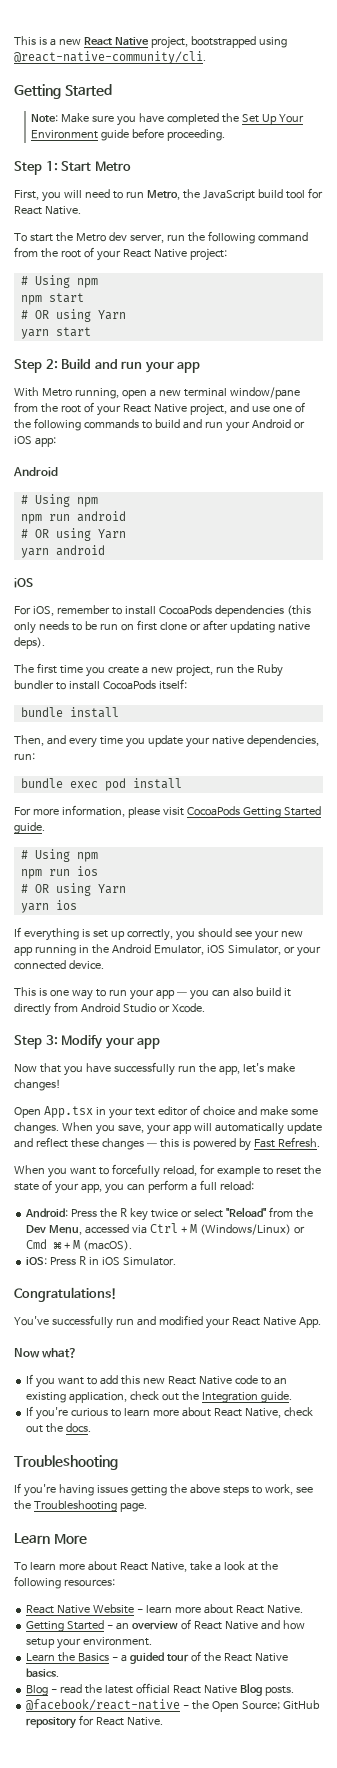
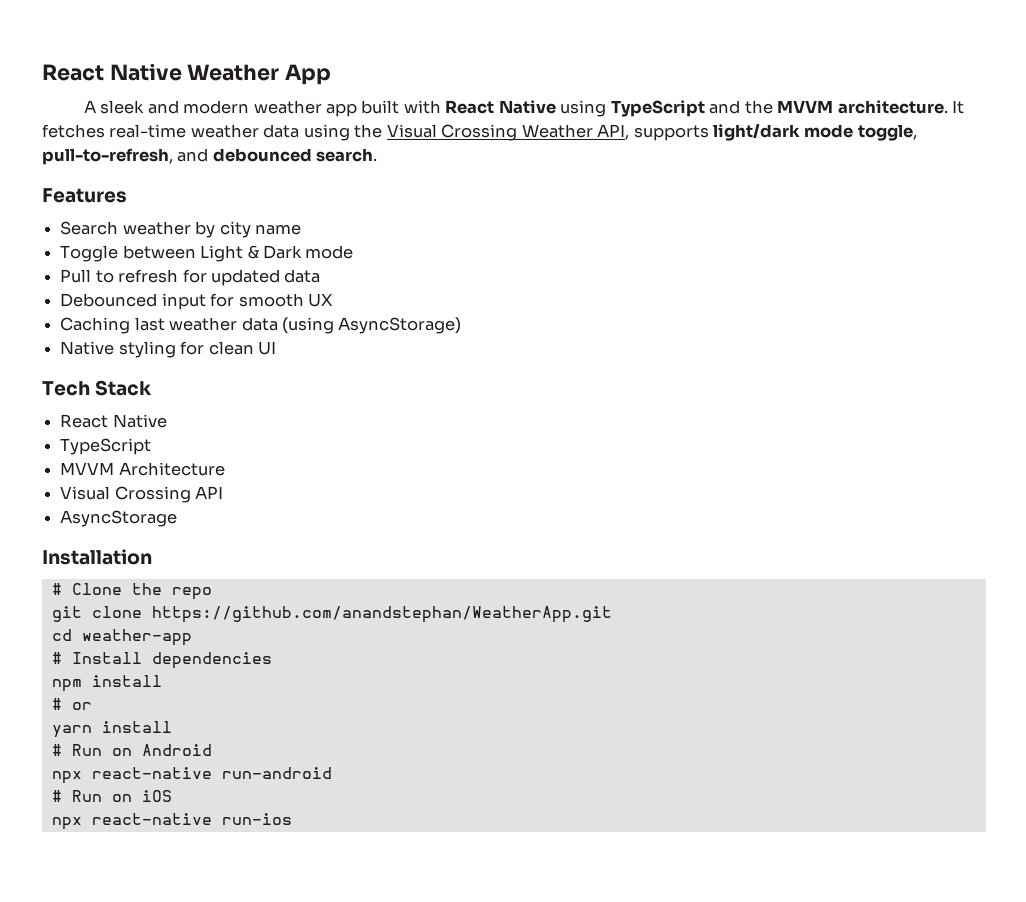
- This is a new React Native project, bootstrapped using @react-native-community/cli.
- Getting Started
- Note: Make sure you have completed the Set Up Your Environment guide before proceeding.
- Step 1: Start Metro
- First, you will need to run Metro, the JavaScript build tool for React Native.
- To start the Metro dev server, run the following command from the root of your React Native project:
- # Using npm
- npm start
- # OR using Yarn
- yarn start
- Step 2: Build and run your app
- With Metro running, open a new terminal window/pane from the root of your React Native project, and use one of the following commands to build and run your Android or iOS app:
- Android
- # Using npm
- npm run android
- # OR using Yarn
- yarn android
- iOS
- For iOS, remember to install CocoaPods dependencies (this only needs to be run on first clone or after updating native deps).
- The first time you create a new project, run the Ruby bundler to install CocoaPods itself:
- bundle install
- Then, and every time you update your native dependencies, run:
- bundle exec pod install
- For more information, please visit CocoaPods Getting Started guide.
- # Using npm
- npm run ios
- # OR using Yarn
- yarn ios
- If everything is set up correctly, you should see your new app running in the Android Emulator, iOS Simulator, or your connected device.
- This is one way to run your app — you can also build it directly from Android Studio or Xcode.
- Step 3: Modify your app
- Now that you have successfully run the app, let's make changes!
- Open App.tsx in your text editor of choice and make some changes. When you save, your app will automatically update and reflect these changes — this is powered by Fast Refresh.
- When you want to forcefully reload, for example to reset the state of your app, you can perform a full reload:
- Android: Press the R key twice or select "Reload" from the Dev Menu, accessed via Ctrl + M (Windows/Linux) or Cmd ⌘ + M (macOS).
- iOS: Press R in iOS Simulator.
- Congratulations!
- You've successfully run and modified your React Native App.
- Now what?
- If you want to add this new React Native code to an existing application, check out the Integration guide.
- If you're curious to learn more about React Native, check out the docs.
- Troubleshooting
- If you're having issues getting the above steps to work, see the Troubleshooting page.
- Learn More
- To learn more about React Native, take a look at the following resources:
- React Native Website - learn more about React Native.
- Getting Started - an overview of React Native and how setup your environment.
- Learn the Basics - a guided tour of the React Native basics.
- Blog - read the latest official React Native Blog posts.
- @facebook/react-native - the Open Source; GitHub repository for React Native.
+ React Native Weather App
+ A sleek and modern weather app built with React Native using TypeScript and the MVVM architecture. It fetches real-time weather data using the Visual Crossing Weather API, supports light/dark mode toggle, pull-to-refresh, and debounced search.
+ Features
+ Search weather by city name
+ Toggle between Light & Dark mode
+ Pull to refresh for updated data
+ Debounced input for smooth UX
+ Caching last weather data (using AsyncStorage)
+ Native styling for clean UI
+ Tech Stack
+ React Native
+ TypeScript
+ MVVM Architecture
+ Visual Crossing API
+ AsyncStorage
+ Installation
+ # Clone the repo
+ git clone https://github.com/anandstephan/WeatherApp.git
+ cd weather-app
+ # Install dependencies
+ npm install
+ # or
+ yarn install
+ # Run on Android
+ npx react-native run-android
+ # Run on iOS
+ npx react-native run-ios

